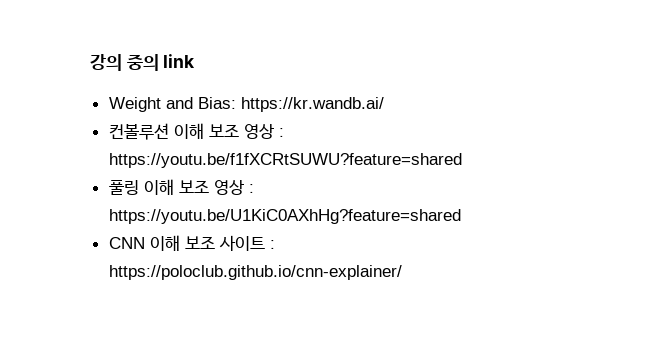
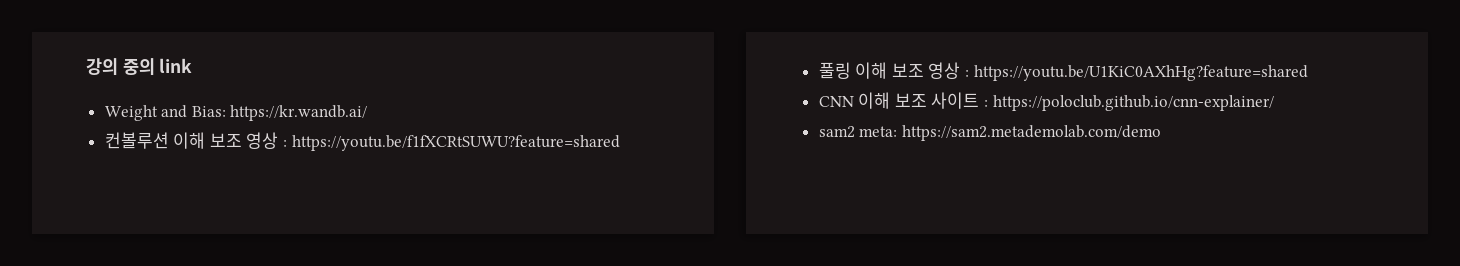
+ sam2 meta: https://sam2.metademolab.com/demo

